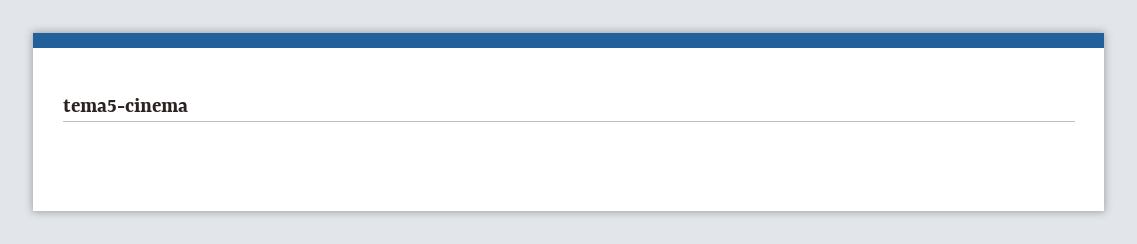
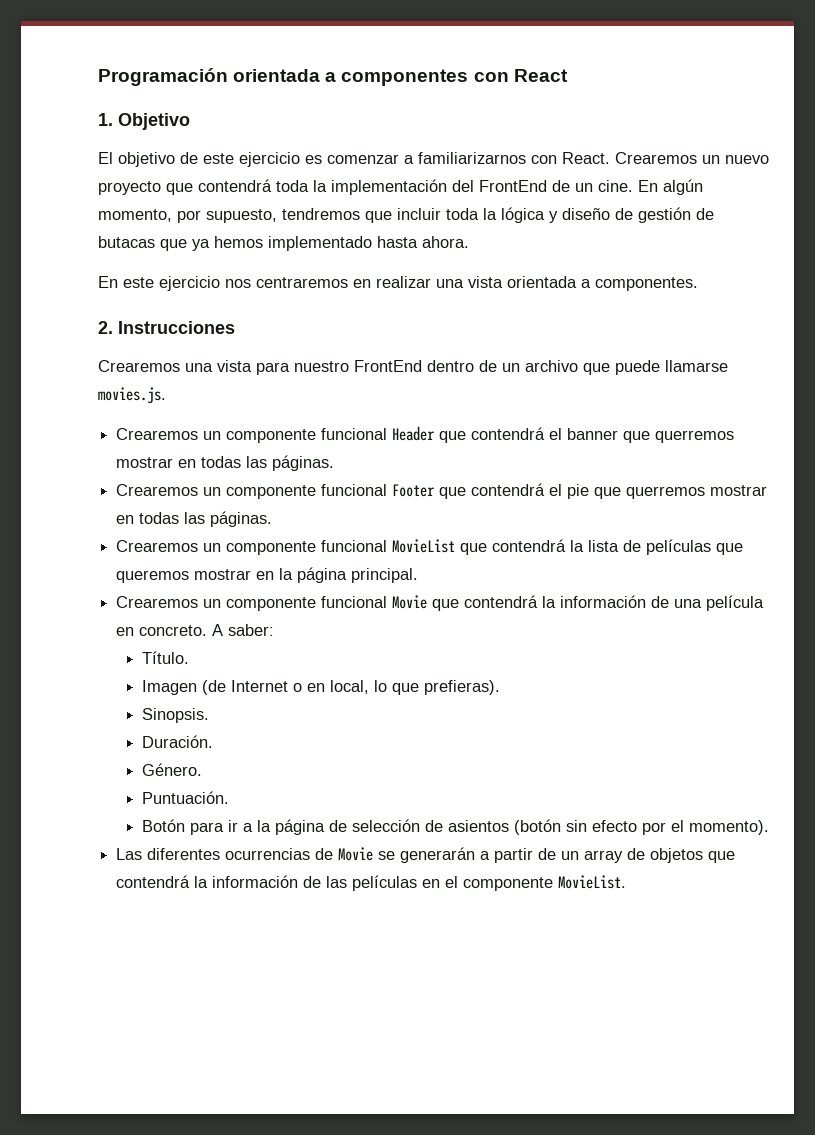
- tema5-cinema
+ Programación orientada a componentes con React
+ 1. Objetivo
+ El objetivo de este ejercicio es comenzar a familiarizarnos con React. Crearemos un nuevo proyecto que contendrá toda la implementación del FrontEnd de un cine. En algún momento, por supuesto, tendremos que incluir toda la lógica y diseño de gestión de butacas que ya hemos implementado hasta ahora.
+ En este ejercicio nos centraremos en realizar una vista orientada a componentes.
+ 2. Instrucciones
+ Crearemos una vista para nuestro FrontEnd dentro de un archivo que puede llamarse movies.js.
+ Crearemos un componente funcional Header que contendrá el banner que querremos mostrar en todas las páginas.
+ Crearemos un componente funcional Footer que contendrá el pie que querremos mostrar en todas las páginas.
+ Crearemos un componente funcional MovieList que contendrá la lista de películas que queremos mostrar en la página principal.
+ Crearemos un componente funcional Movie que contendrá la información de una película en concreto. A saber:
+ Título.
+ Imagen (de Internet o en local, lo que prefieras).
+ Sinopsis.
+ Duración.
+ Género.
+ Puntuación.
+ Botón para ir a la página de selección de asientos (botón sin efecto por el momento).
+ Las diferentes ocurrencias de Movie se generarán a partir de un array de objetos que contendrá la información de las películas en el componente MovieList.

